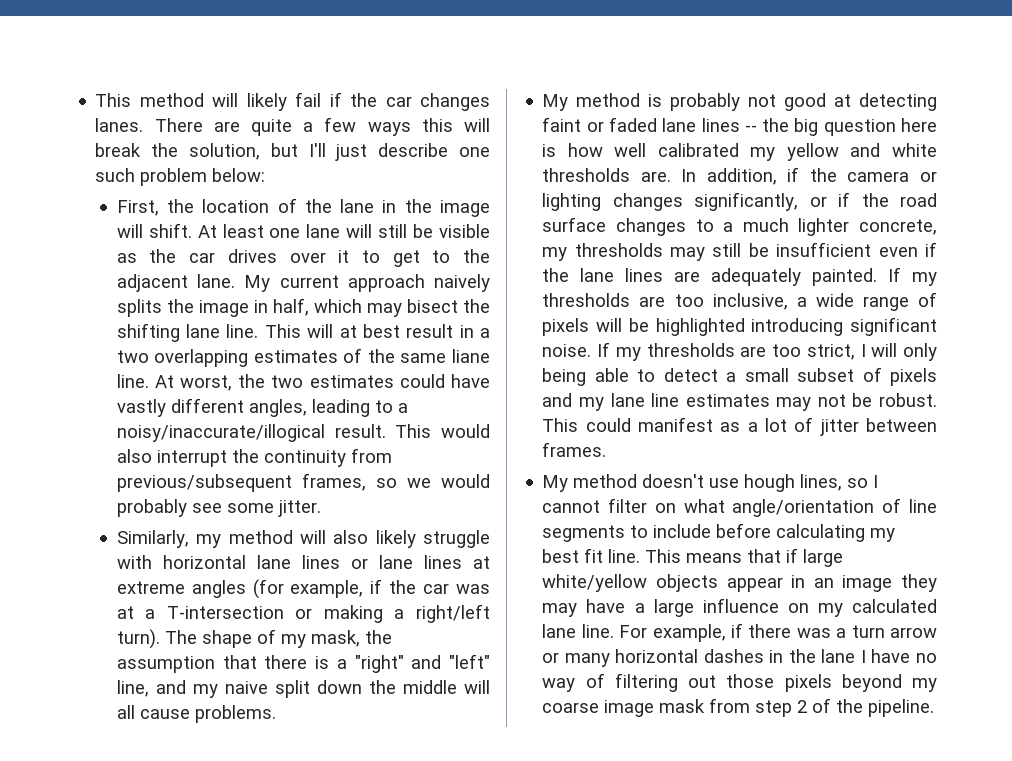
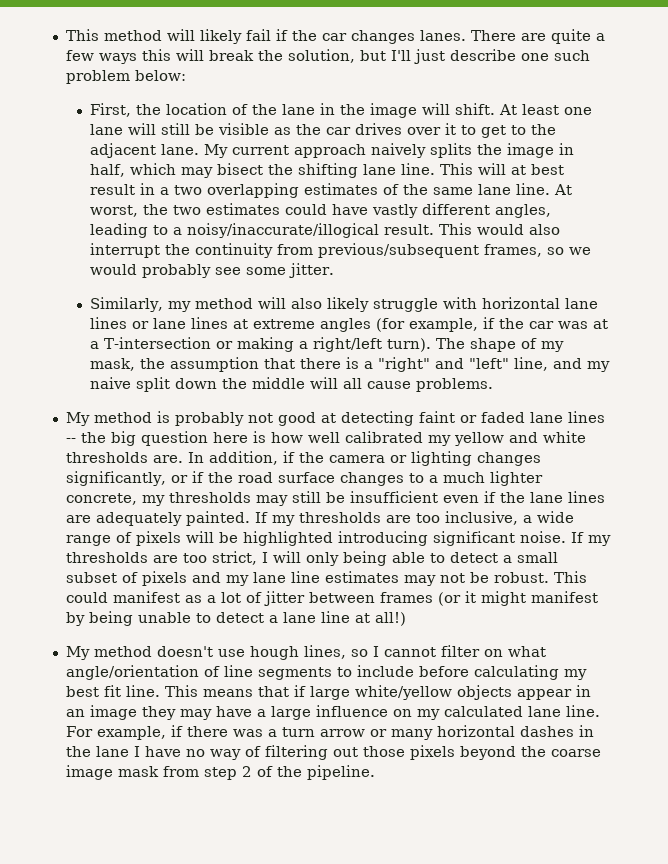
- This will at best result in a two overlapping estimates of the same liane line.
+ This will at best result in a two overlapping estimates of the same lane line.
- This could manifest as a lot of jitter between frames.
+ This could manifest as a lot of jitter between frames (or it might manifest by being unable to detect a lane line at all!)
- For example, if there was a turn arrow or many horizontal dashes in the lane I have no way of filtering out those pixels beyond my coarse image mask from step 2 of the pipeline.
+ For example, if there was a turn arrow or many horizontal dashes in the lane I have no way of filtering out those pixels beyond the coarse image mask from step 2 of the pipeline.

